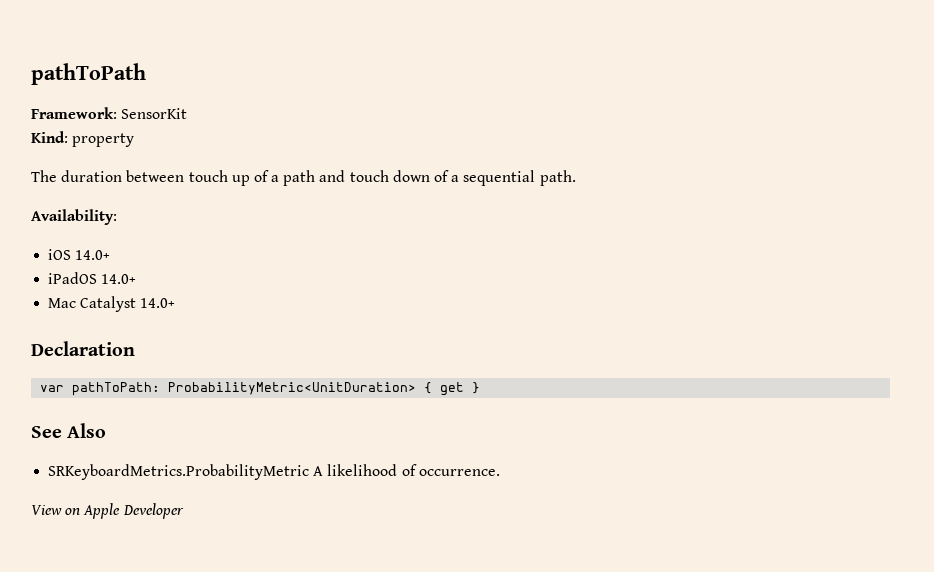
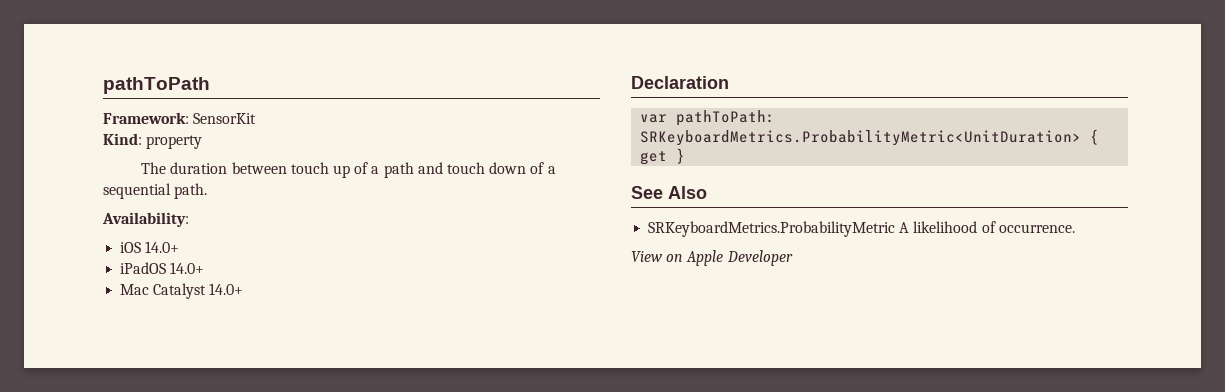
- var pathToPath: ProbabilityMetric<UnitDuration> { get }
+ var pathToPath: SRKeyboardMetrics.ProbabilityMetric<UnitDuration> { get }

